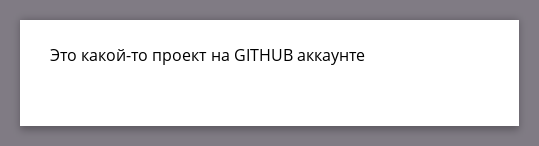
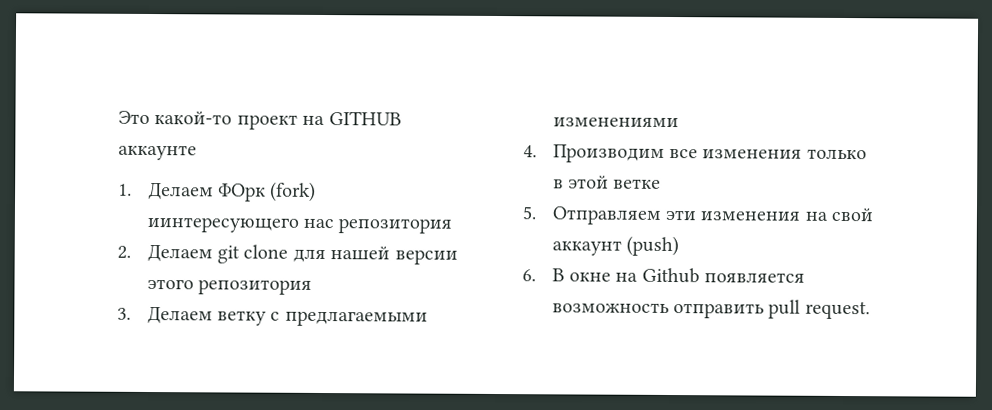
+ 1. Делаем ФОрк (fork) иинтересующего нас репозитория
+ 2. Делаем git clone для нашей версии этого репозитория
+ 3. Делаем ветку с предлагаемыми изменениями
+ 4. Производим все изменения только в этой ветке
+ 5. Отправляем эти изменения на свой аккаунт (push)
+ 6. В окне на Github появляется возможность отправить pull request.

